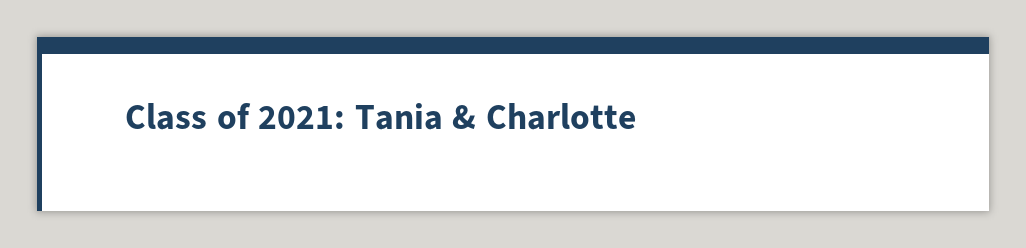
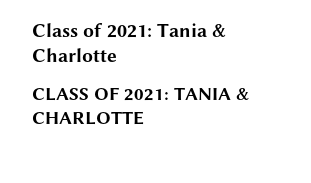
+ CLASS OF 2021: TANIA & CHARLOTTE

